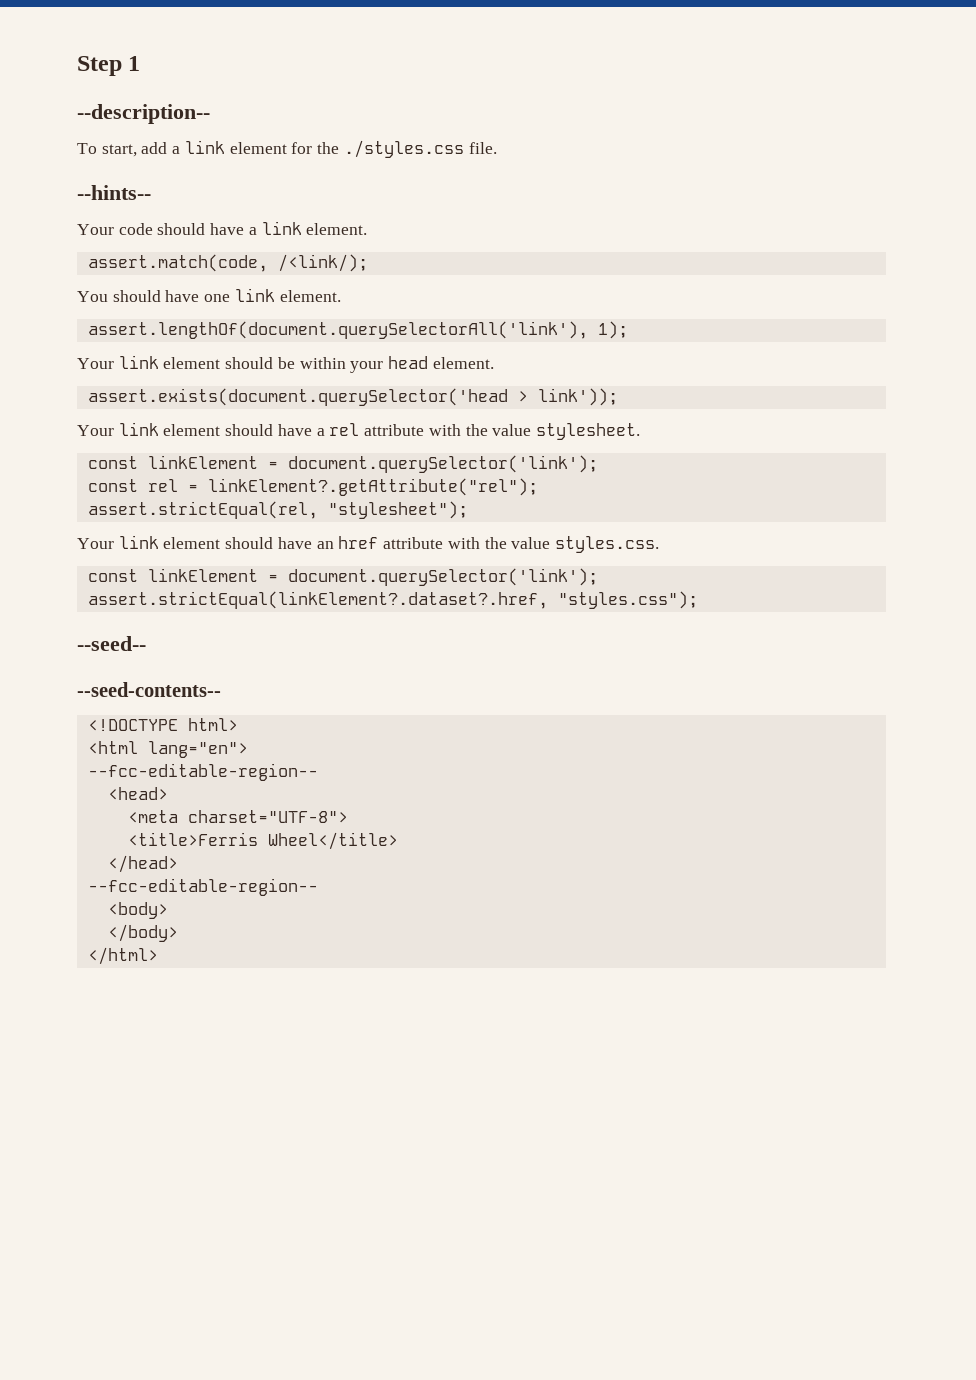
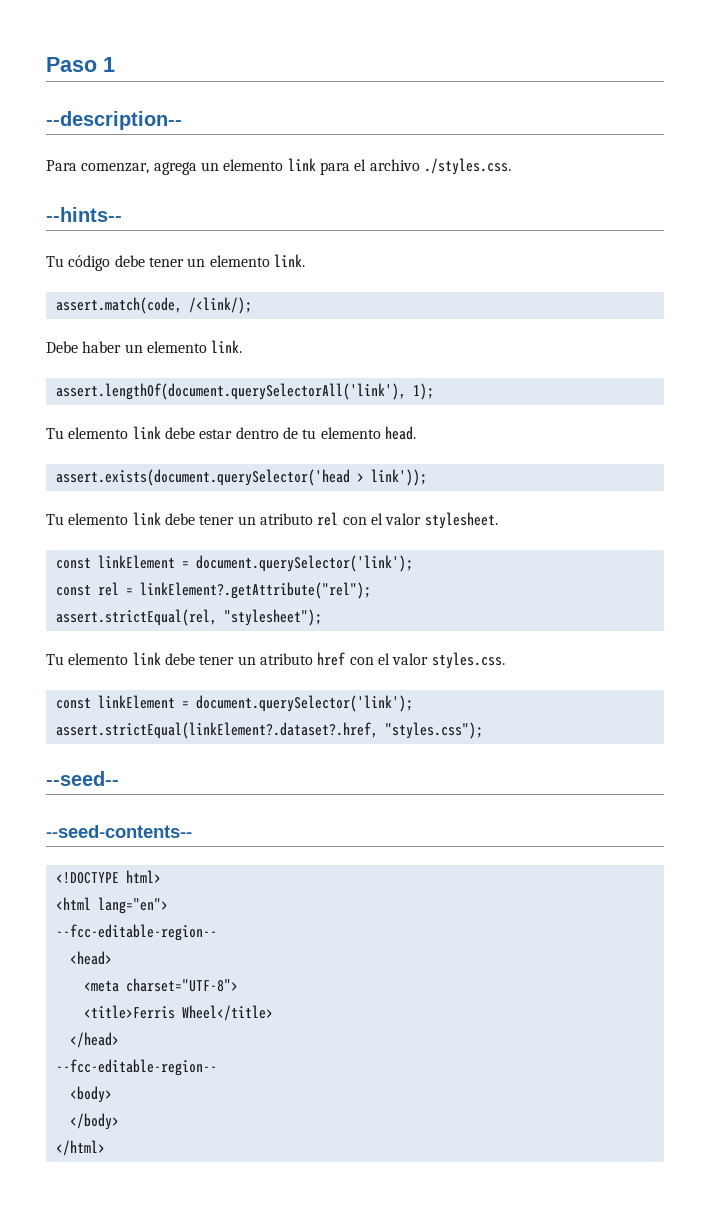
- Step 1
+ Paso 1
- To start, add a link element for the ./styles.css file.
+ Para comenzar, agrega un elemento link para el archivo ./styles.css.
  --hints--
- Your code should have a link element.
+ Tu código debe tener un elemento link.
  assert.match(code, /<link/);
- You should have one link element.
+ Debe haber un elemento link.
  assert.lengthOf(document.querySelectorAll('link'), 1);
- Your link element should be within your head element.
+ Tu elemento link debe estar dentro de tu elemento head.
  assert.exists(document.querySelector('head > link'));
- Your link element should have a rel attribute with the value stylesheet.
+ Tu elemento link debe tener un atributo rel con el valor stylesheet.
- Your link element should have an href attribute with the value styles.css.
+ Tu elemento link debe tener un atributo href con el valor styles.css.

